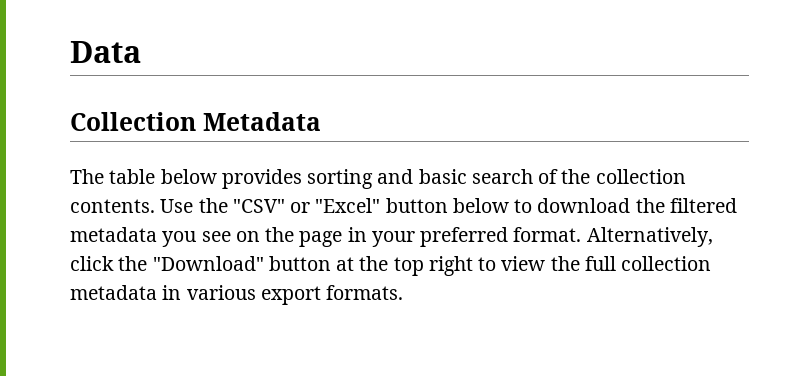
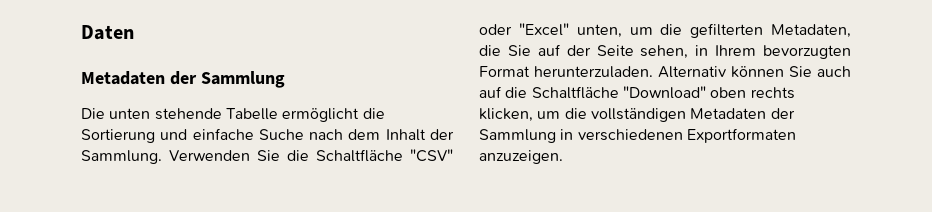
- Data
- Collection Metadata
- The table below provides sorting and basic search of the collection contents. Use the "CSV" or "Excel" button below to download the filtered metadata you see on the page in your preferred format. Alternatively, click the "Download" button at the top right to view the full collection metadata in various export formats.
+ Daten
+ Metadaten der Sammlung
+ Die unten stehende Tabelle ermöglicht die Sortierung und einfache Suche nach dem Inhalt der Sammlung. Verwenden Sie die Schaltfläche "CSV" oder "Excel" unten, um die gefilterten Metadaten, die Sie auf der Seite sehen, in Ihrem bevorzugten Format herunterzuladen. Alternativ können Sie auch auf die Schaltfläche "Download" oben rechts klicken, um die vollständigen Metadaten der Sammlung in verschiedenen Exportformaten anzuzeigen.

